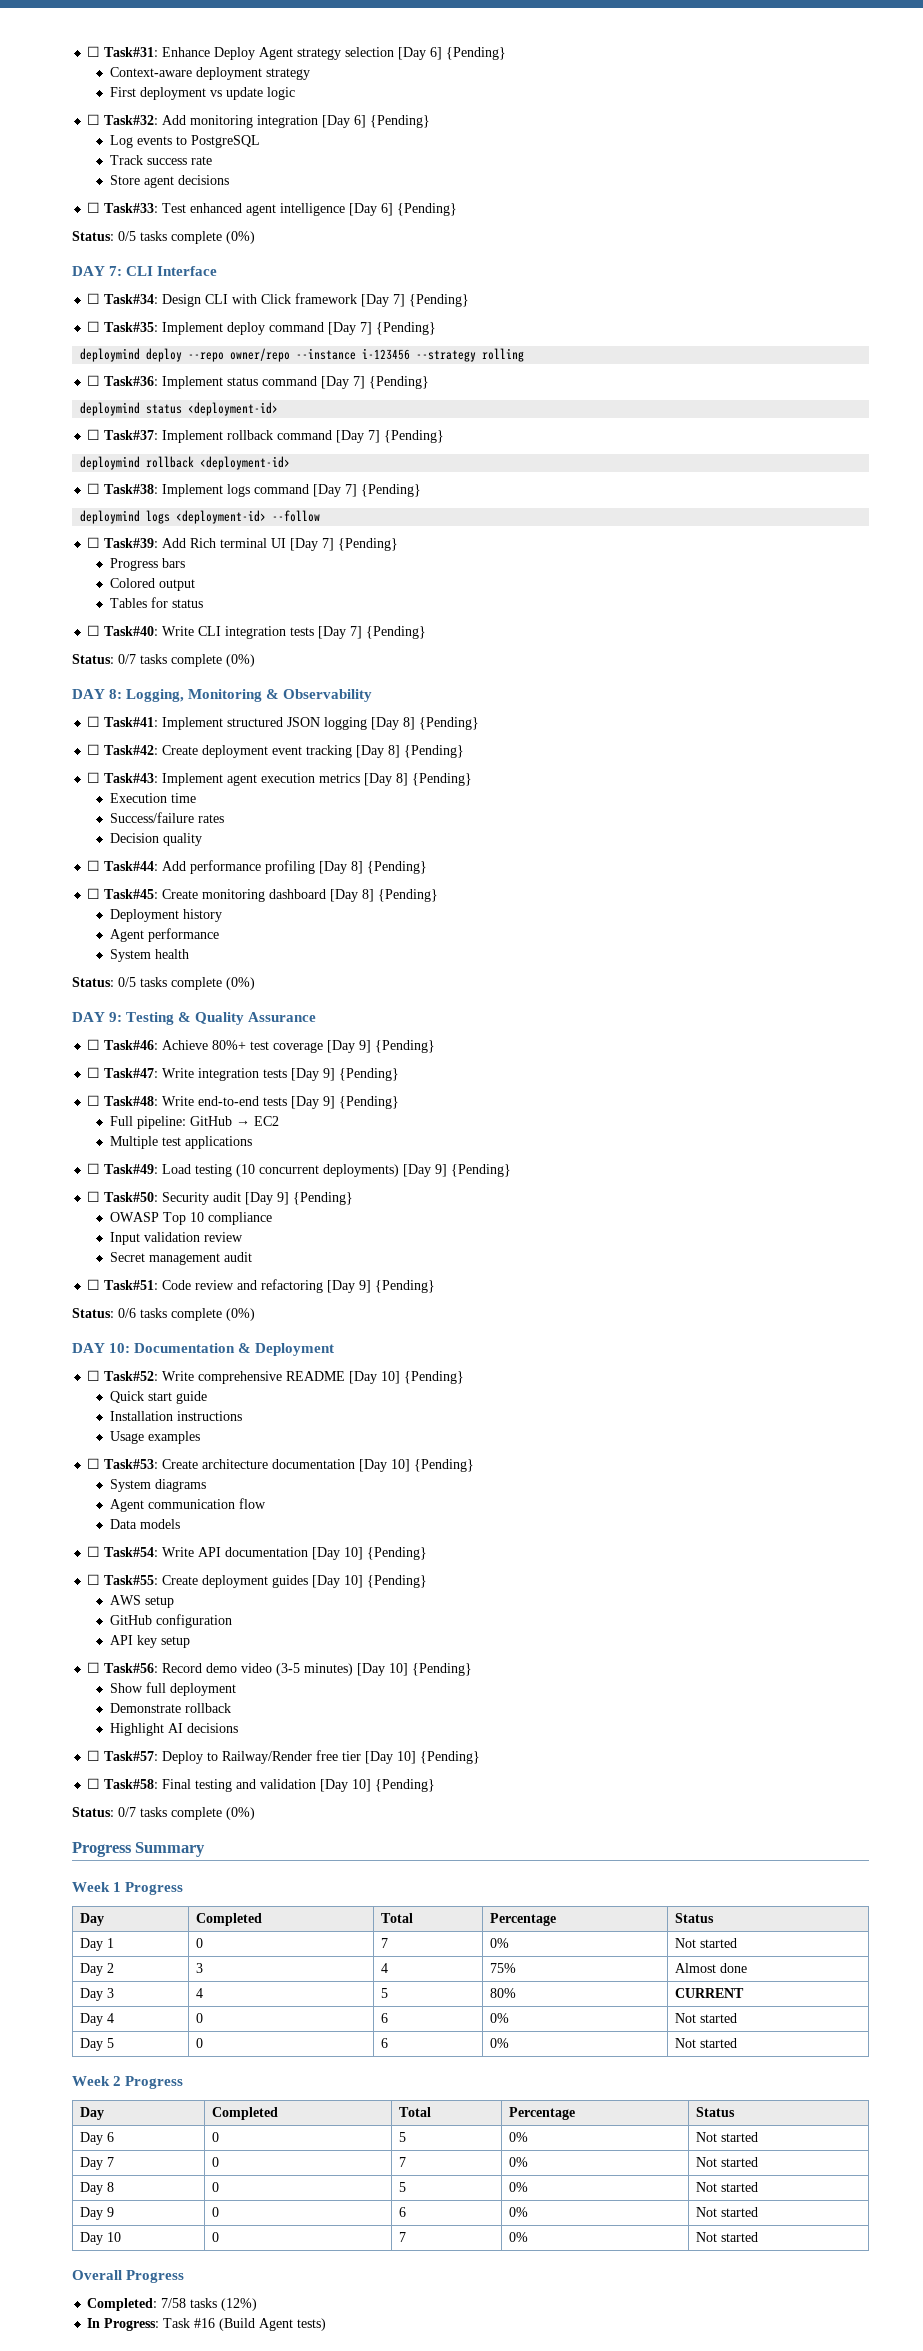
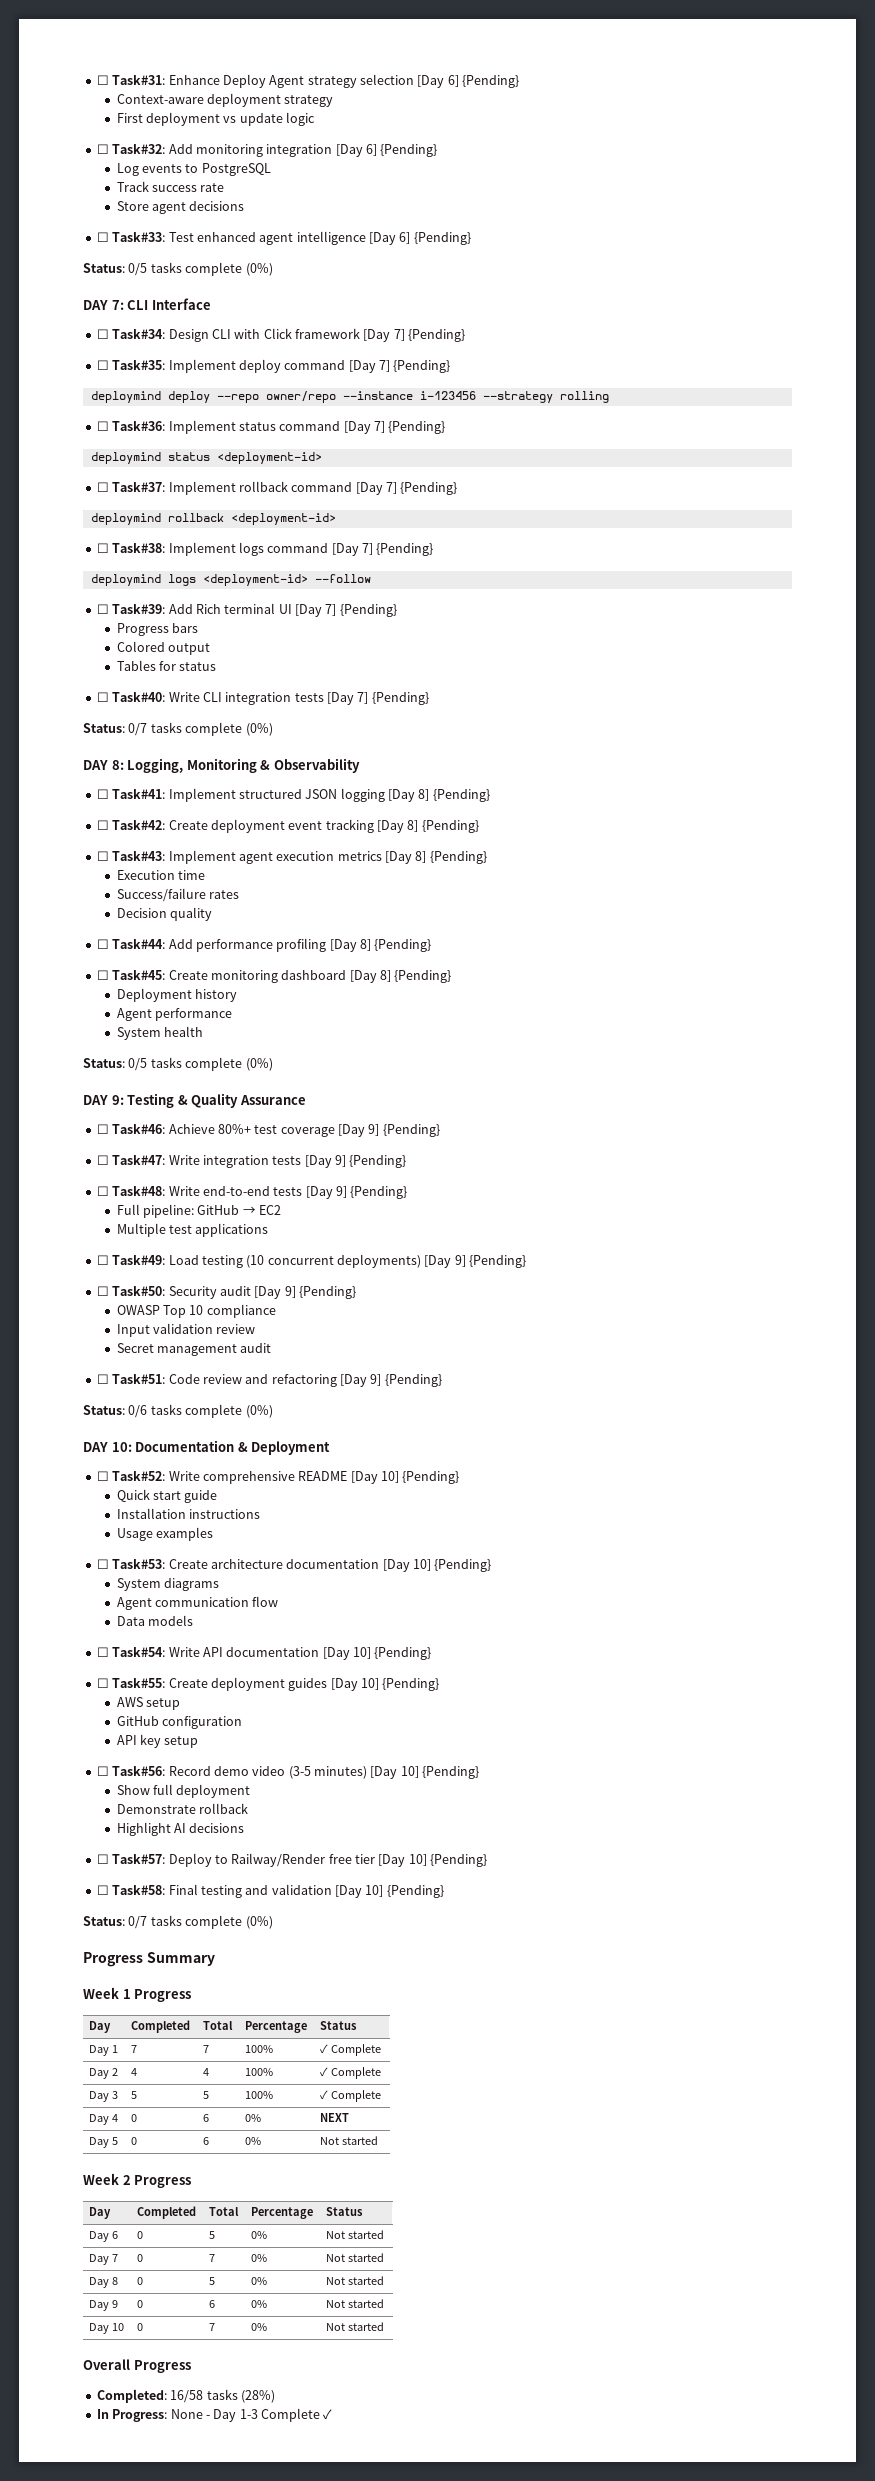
- Day 1 | 0 | 7 | 0% | Not started
+ Day 1 | 7 | 7 | 100% | ✓ Complete
- Day 2 | 3 | 4 | 75% | Almost done
+ Day 2 | 4 | 4 | 100% | ✓ Complete
- Day 3 | 4 | 5 | 80% | CURRENT
+ Day 3 | 5 | 5 | 100% | ✓ Complete
- Day 4 | 0 | 6 | 0% | Not started
+ Day 4 | 0 | 6 | 0% | NEXT
- Completed: 7/58 tasks (12%)
+ Completed: 16/58 tasks (28%)
- In Progress: Task #16 (Build Agent tests)
+ In Progress: None - Day 1-3 Complete ✓

